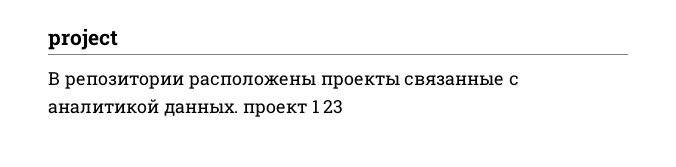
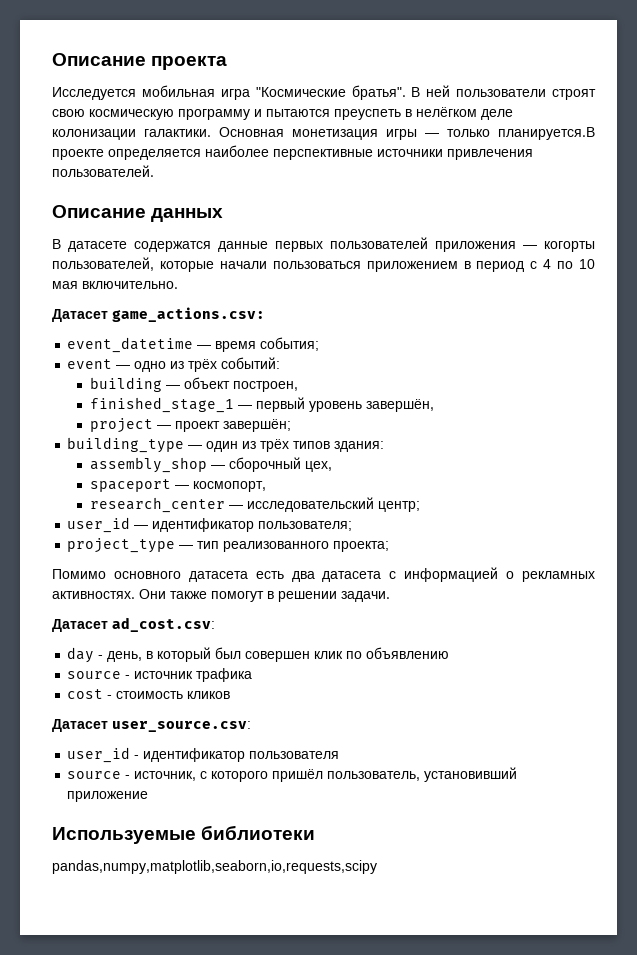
- project
- В репозитории расположены проекты связанные с аналитикой данных. проект 1 23
+ Описание проекта
+ Исследуется мобильная игра "Космические братья". В ней пользователи строят свою космическую программу и пытаются преуспеть в нелёгком деле колонизации галактики. Основная монетизация игры — только планируется.В проекте определяется наиболее перспективные источники привлечения пользователей.
+ Описание данных
+ В датасете содержатся данные первых пользователей приложения — когорты пользователей, которые начали пользоваться приложением в период с 4 по 10 мая включительно.
+ Датасет game_actions.csv:
+ event_datetime — время события;
+ event — одно из трёх событий:
+ building — объект построен,
+ finished_stage_1 — первый уровень завершён,
+ project — проект завершён;
+ building_type — один из трёх типов здания:
+ assembly_shop — сборочный цех,
+ spaceport — космопорт,
+ research_center — исследовательский центр;
+ user_id — идентификатор пользователя;
+ project_type — тип реализованного проекта;
+ Помимо основного датасета есть два датасета с информацией о рекламных активностях. Они также помогут в решении задачи.
+ Датасет ad_cost.csv:
+ day - день, в который был совершен клик по объявлению
+ source - источник трафика
+ cost - стоимость кликов
+ Датасет user_source.csv:
+ user_id - идентификатор пользователя
+ source - источник, с которого пришёл пользователь, установивший приложение
+ Используемые библиотеки
+ pandas,numpy,matplotlib,seaborn,io,requests,scipy

